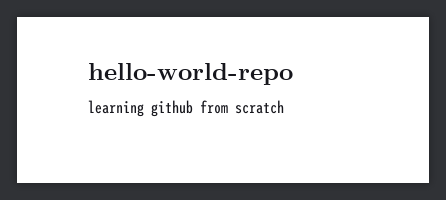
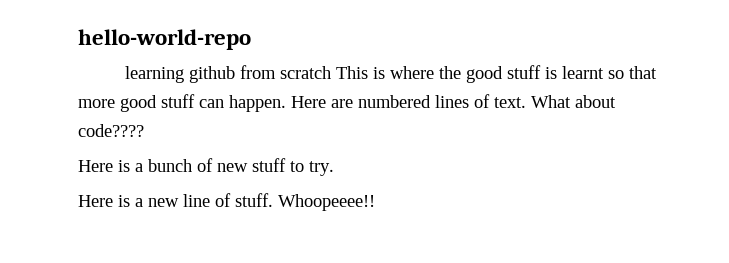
- learning github from scratch
+ learning github from scratch This is where the good stuff is learnt so that more good stuff can happen. Here are numbered lines of text. What about code????
+ Here is a bunch of new stuff to try.
+ Here is a new line of stuff. Whoopeeee!!

